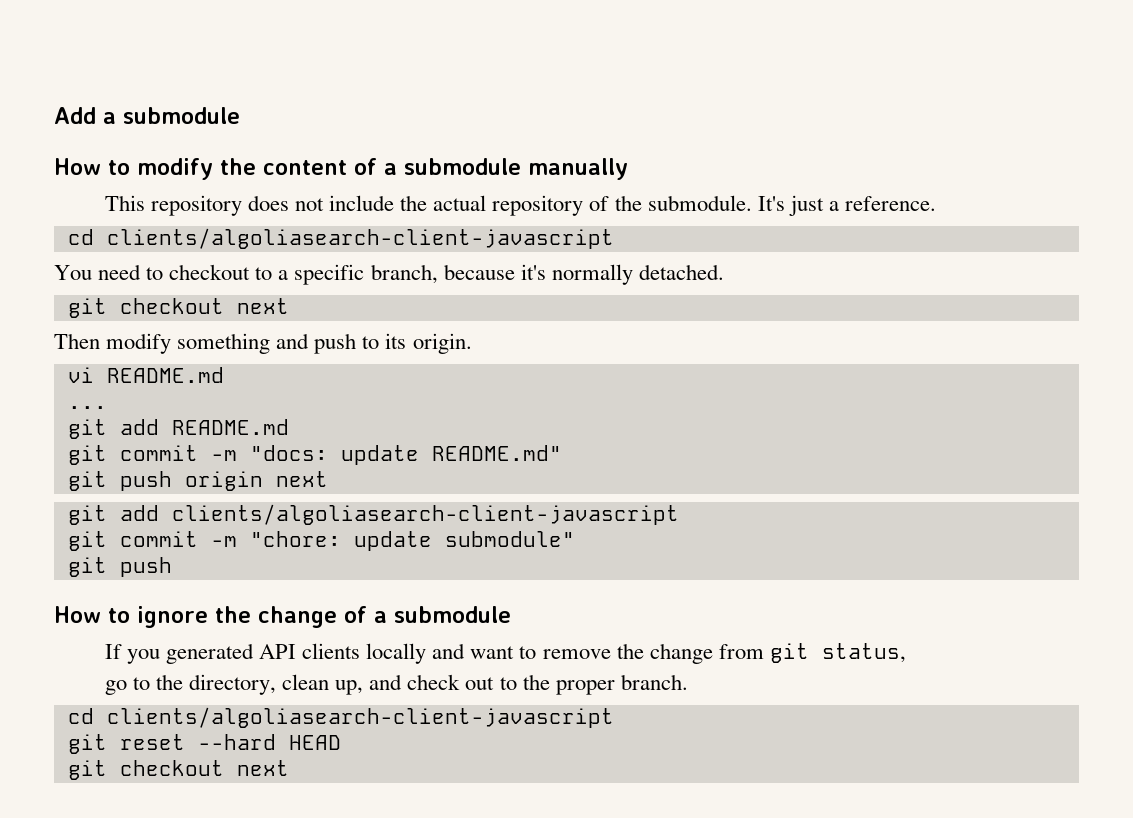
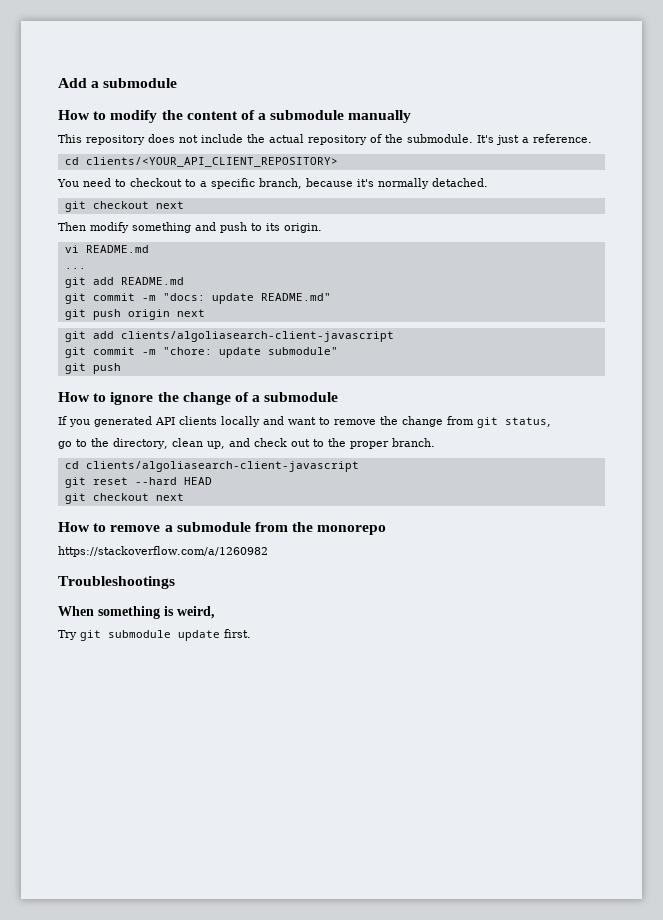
  It's just a reference.
- cd clients/algoliasearch-client-javascript
+ cd clients/<YOUR_API_CLIENT_REPOSITORY>
+ How to remove a submodule from the monorepo
+ https://stackoverflow.com/a/1260982
+ Troubleshootings
+ When something is weird,
+ Try git submodule update first.

